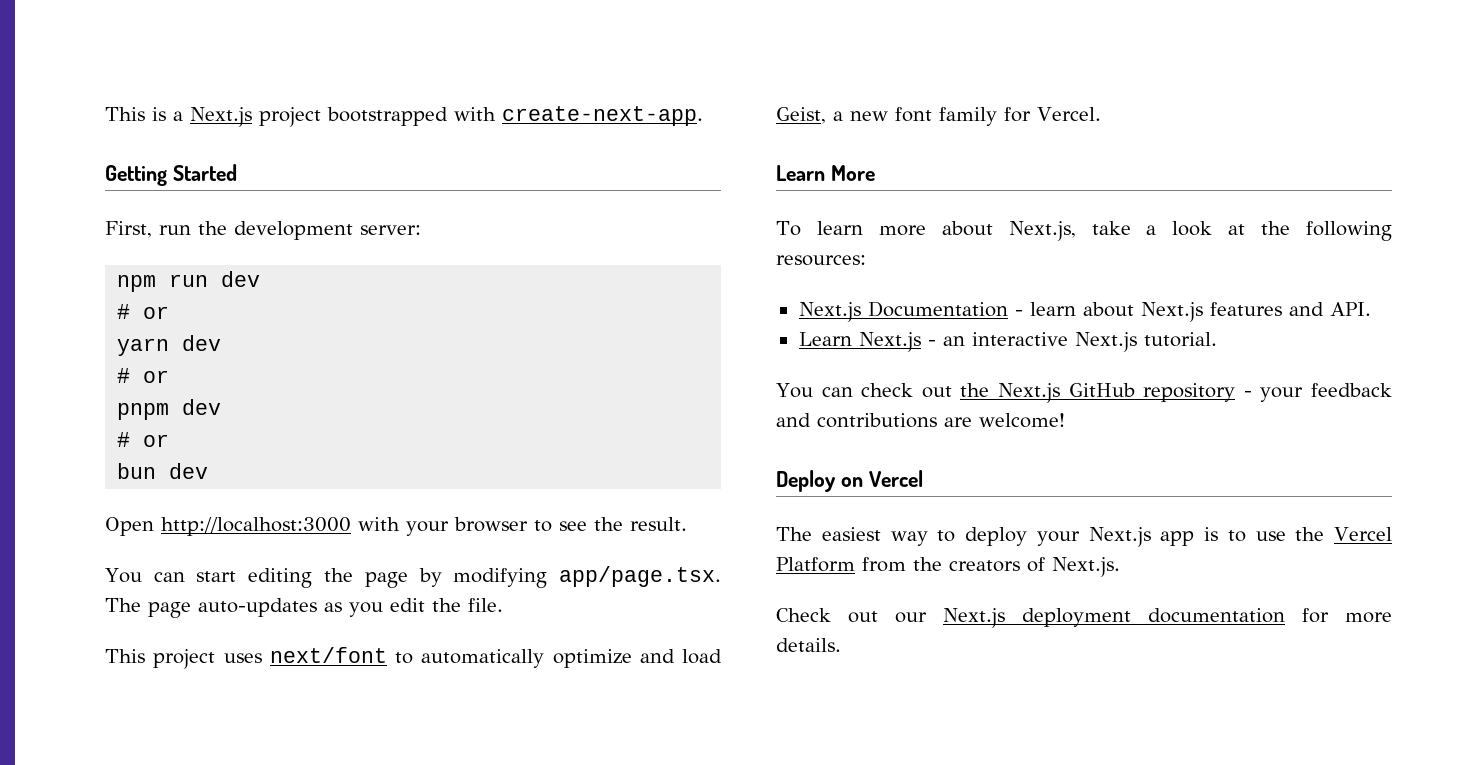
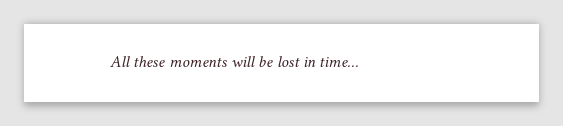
- This is a Next.js project bootstrapped with create-next-app.
- Getting Started
- First, run the development server:
- npm run dev
- # or
- yarn dev
- # or
- pnpm dev
- # or
- bun dev
- Open http://localhost:3000 with your browser to see the result.
- You can start editing the page by modifying app/page.tsx. The page auto-updates as you edit the file.
- This project uses next/font to automatically optimize and load Geist, a new font family for Vercel.
- Learn More
- To learn more about Next.js, take a look at the following resources:
- Next.js Documentation - learn about Next.js features and API.
- Learn Next.js - an interactive Next.js tutorial.
- You can check out the Next.js GitHub repository - your feedback and contributions are welcome!
- Deploy on Vercel
- The easiest way to deploy your Next.js app is to use the Vercel Platform from the creators of Next.js.
- Check out our Next.js deployment documentation for more details.
+ All these moments will be lost in time...

